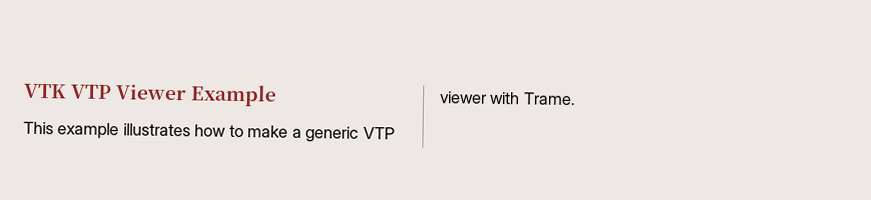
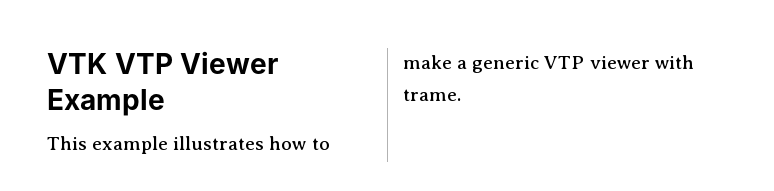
- This example illustrates how to make a generic VTP viewer with Trame.
+ This example illustrates how to make a generic VTP viewer with trame.

